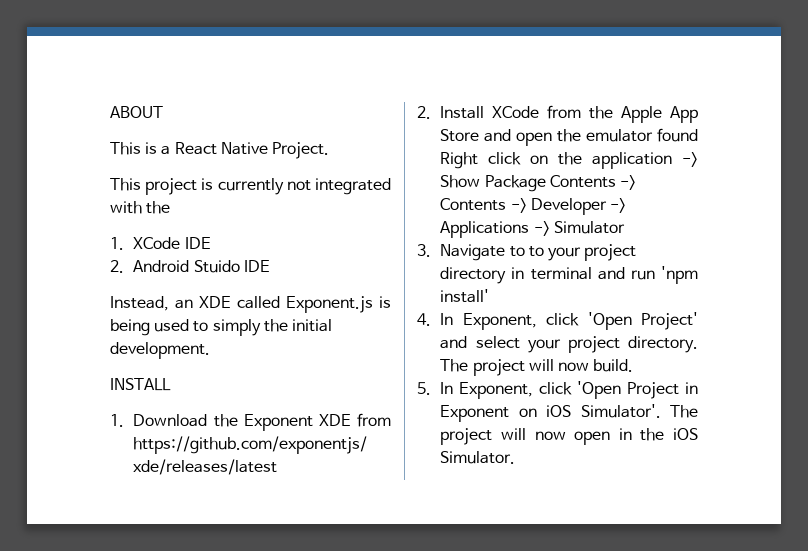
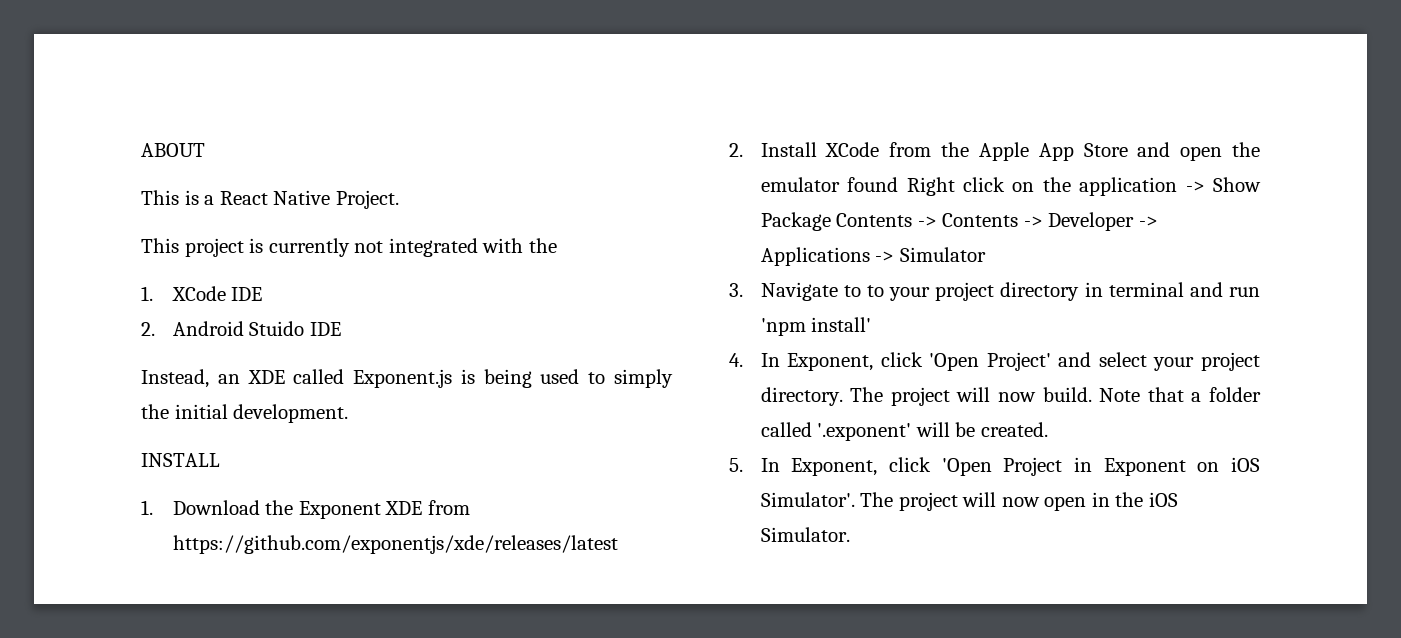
+ Note that a folder called '.exponent' will be created.

